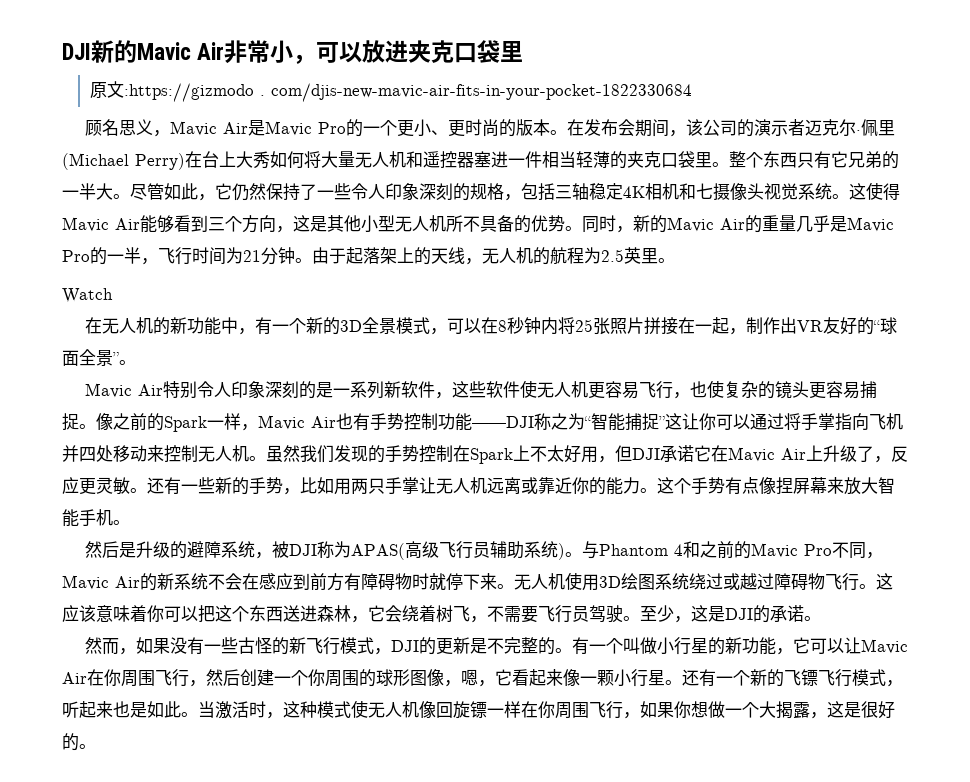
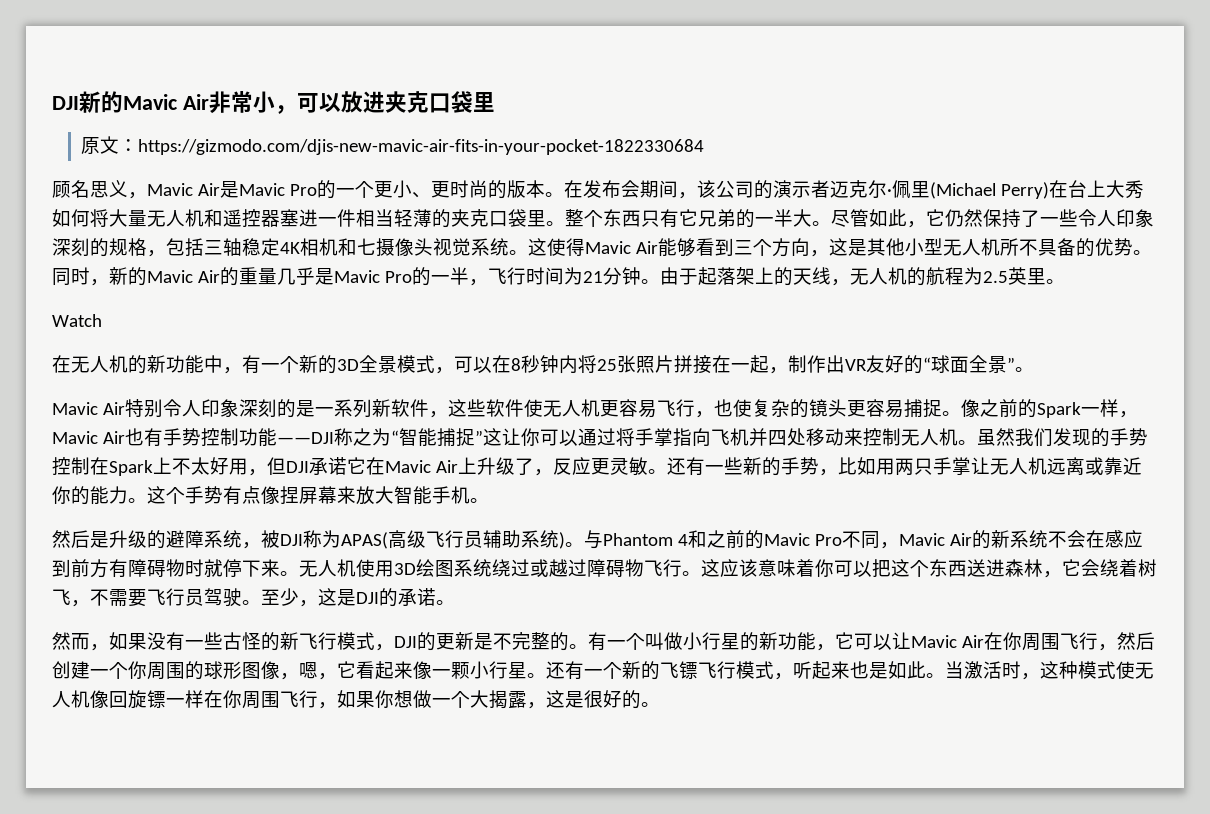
- 原文:https://gizmodo . com/djis-new-mavic-air-fits-in-your-pocket-1822330684
+ 原文：https://gizmodo.com/djis-new-mavic-air-fits-in-your-pocket-1822330684

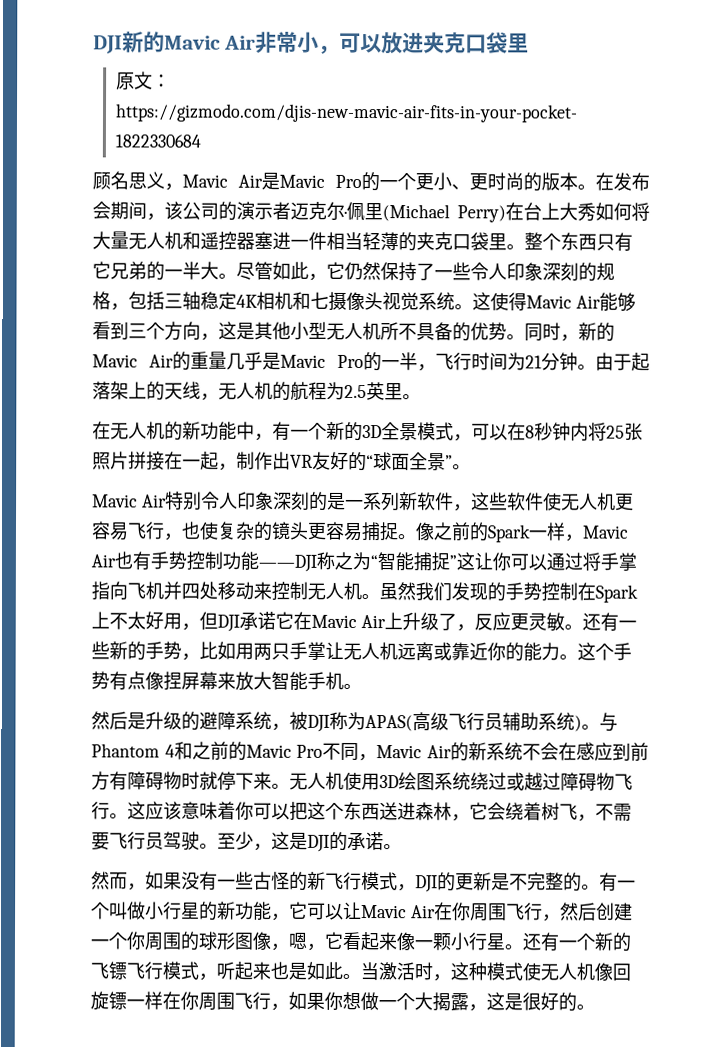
- Watch

